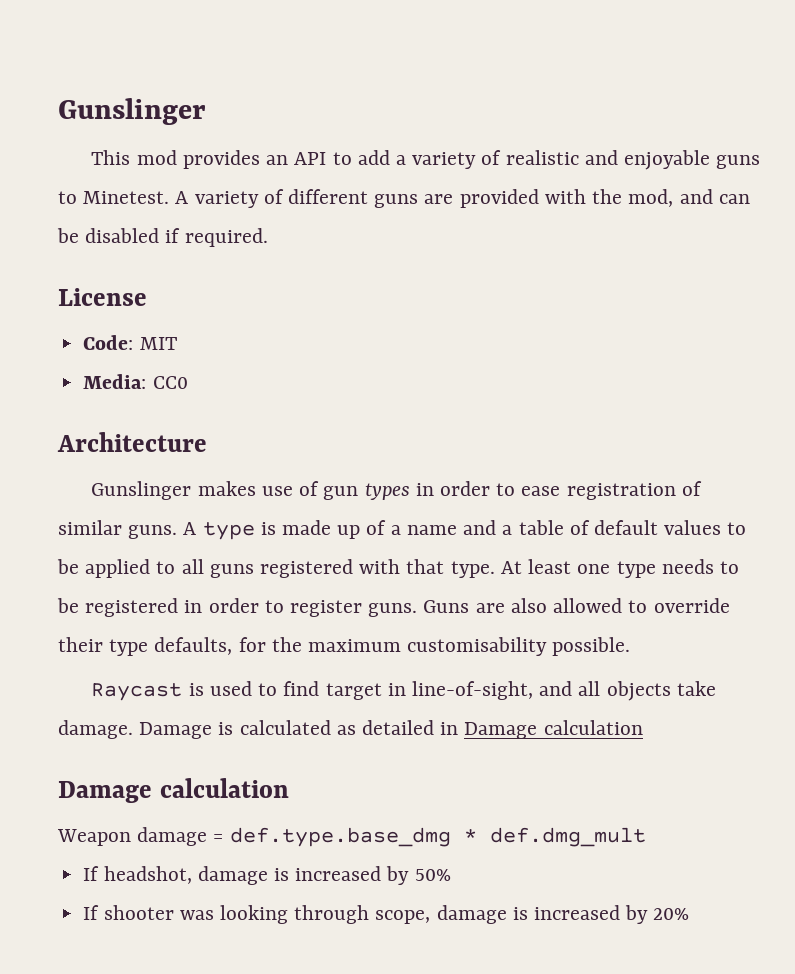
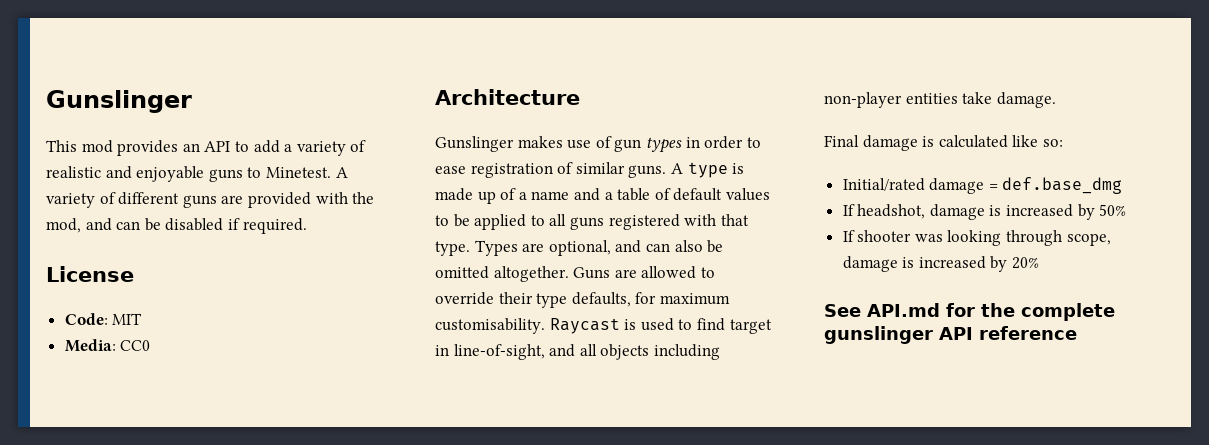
- At least one type needs to be registered in order to register guns.
+ Types are optional, and can also be omitted altogether.
- Guns are also allowed to override their type defaults, for the maximum customisability possible.
- Raycast is used to find target in line-of-sight, and all objects take damage. Damage is calculated as detailed in Damage calculation
- Damage calculation
- Weapon damage = def.type.base_dmg * def.dmg_mult
+ Guns are allowed to override their type defaults, for maximum customisability. Raycast is used to find target in line-of-sight, and all objects including non-player entities take damage.
+ Final damage is calculated like so:
+ Initial/rated damage = def.base_dmg
+ See API.md for the complete gunslinger API reference

